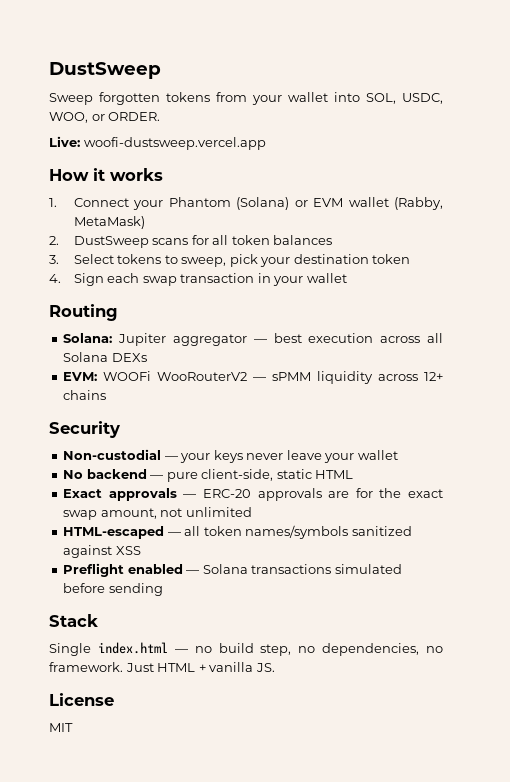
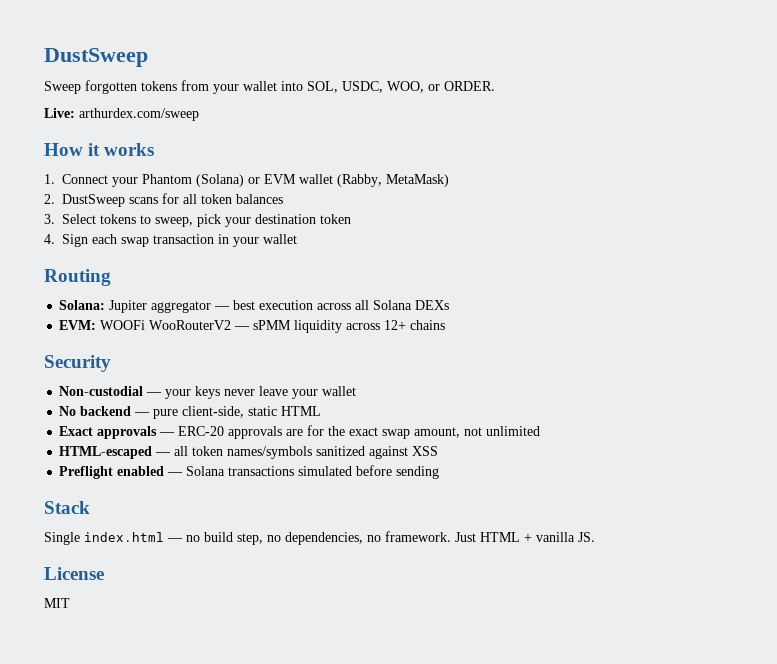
- Live: woofi-dustsweep.vercel.app
+ Live: arthurdex.com/sweep

